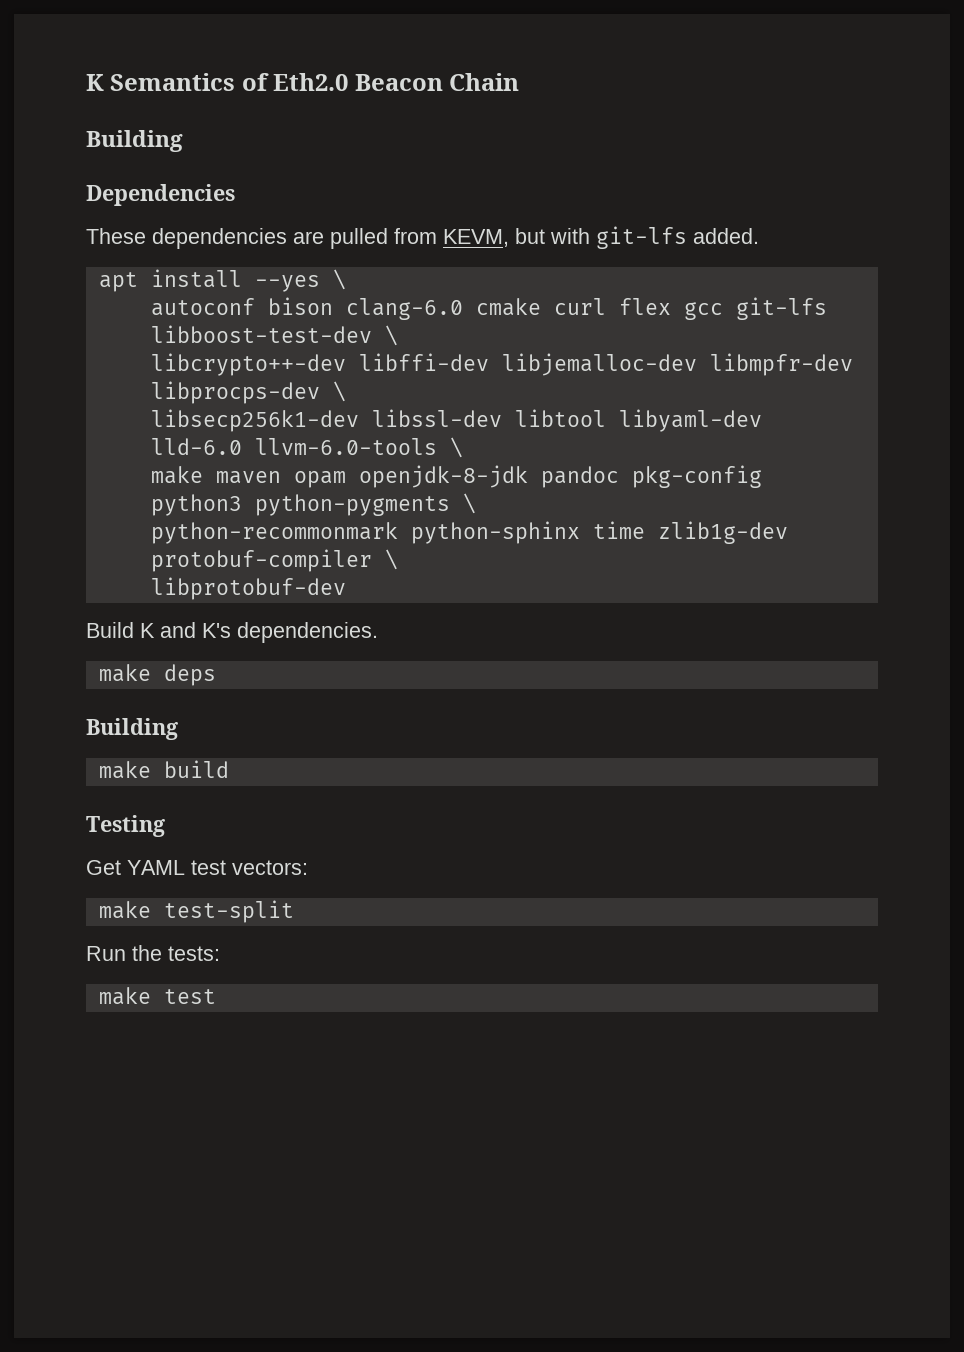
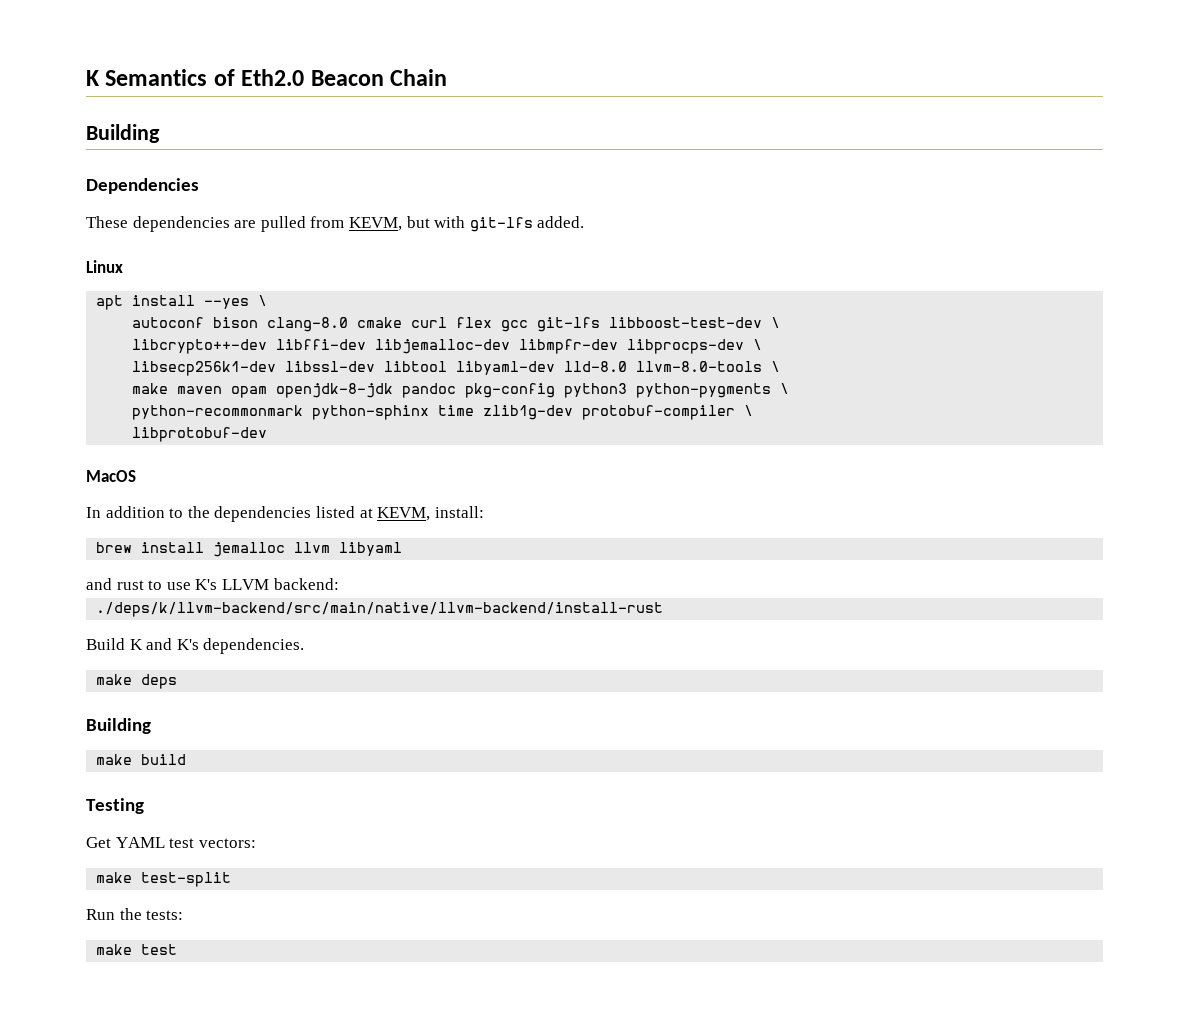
+ Linux
- autoconf bison clang-6.0 cmake curl flex gcc git-lfs libboost-test-dev \
+ autoconf bison clang-8.0 cmake curl flex gcc git-lfs libboost-test-dev \
- libsecp256k1-dev libssl-dev libtool libyaml-dev lld-6.0 llvm-6.0-tools \
+ libsecp256k1-dev libssl-dev libtool libyaml-dev lld-8.0 llvm-8.0-tools \
+ MacOS
+ In addition to the dependencies listed at KEVM, install:
+ brew install jemalloc llvm libyaml
+ and rust to use K's LLVM backend:
+ ./deps/k/llvm-backend/src/main/native/llvm-backend/install-rust

